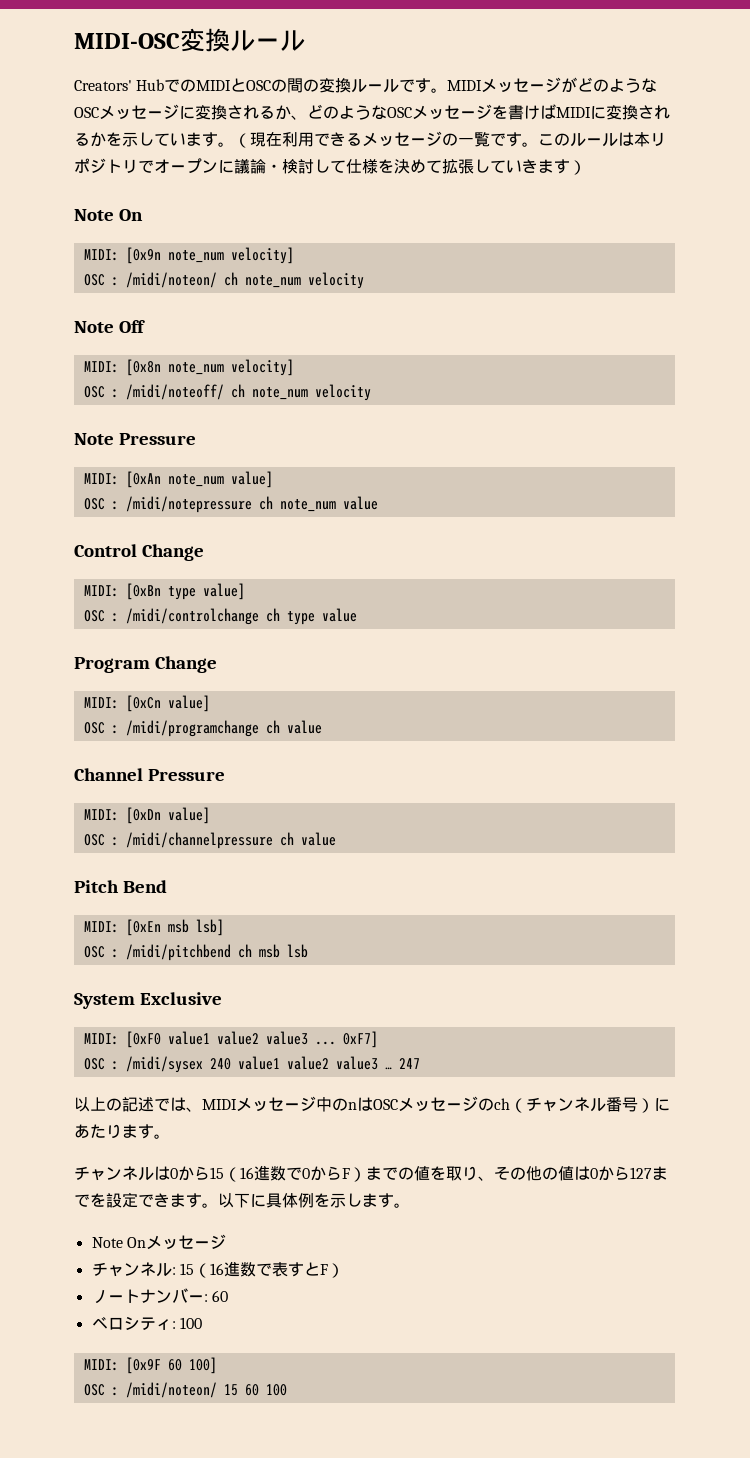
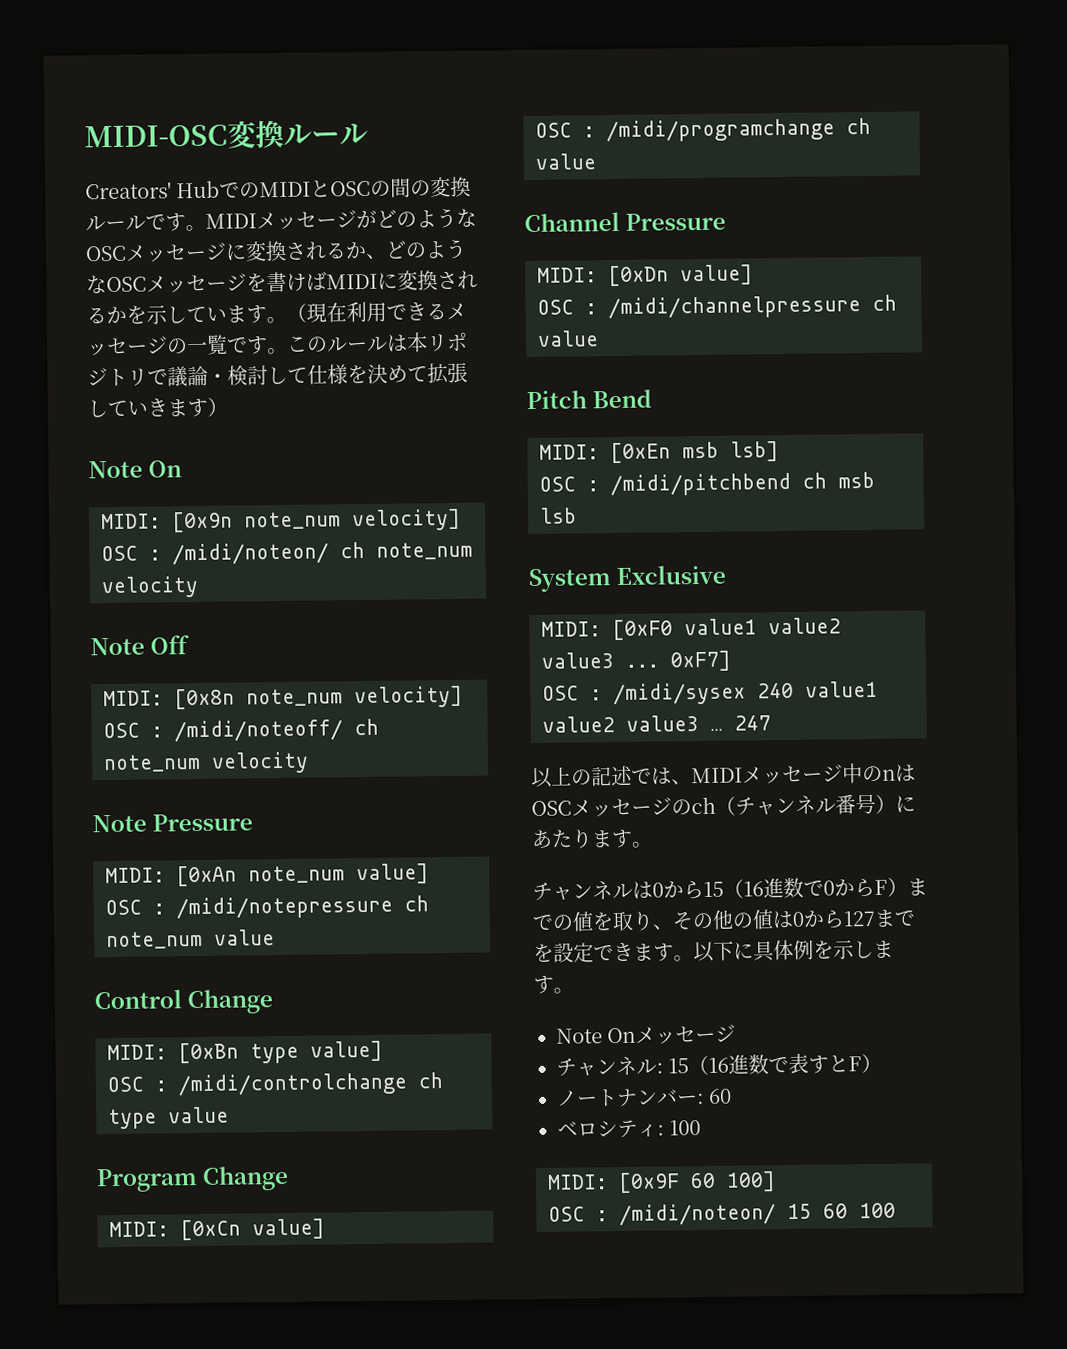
- このルールは本リポジトリでオープンに議論・検討して仕様を決めて拡張していきます）
+ このルールは本リポジトリで議論・検討して仕様を決めて拡張していきます）

